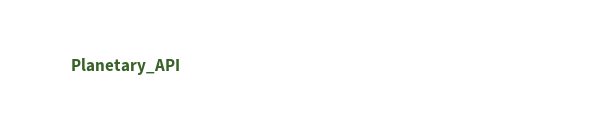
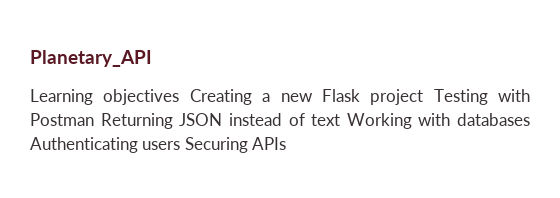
+ Learning objectives Creating a new Flask project Testing with Postman Returning JSON instead of text Working with databases Authenticating users Securing APIs

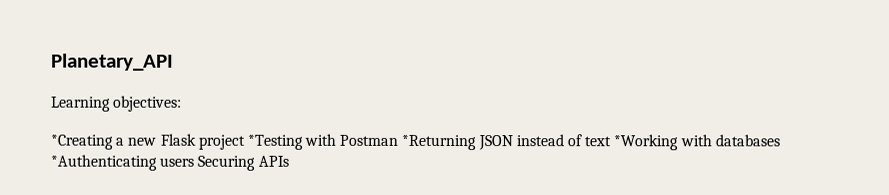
- Learning objectives Creating a new Flask project Testing with Postman Returning JSON instead of text Working with databases Authenticating users Securing APIs
+ Learning objectives:
+ *Creating a new Flask project *Testing with Postman *Returning JSON instead of text *Working with databases *Authenticating users Securing APIs

